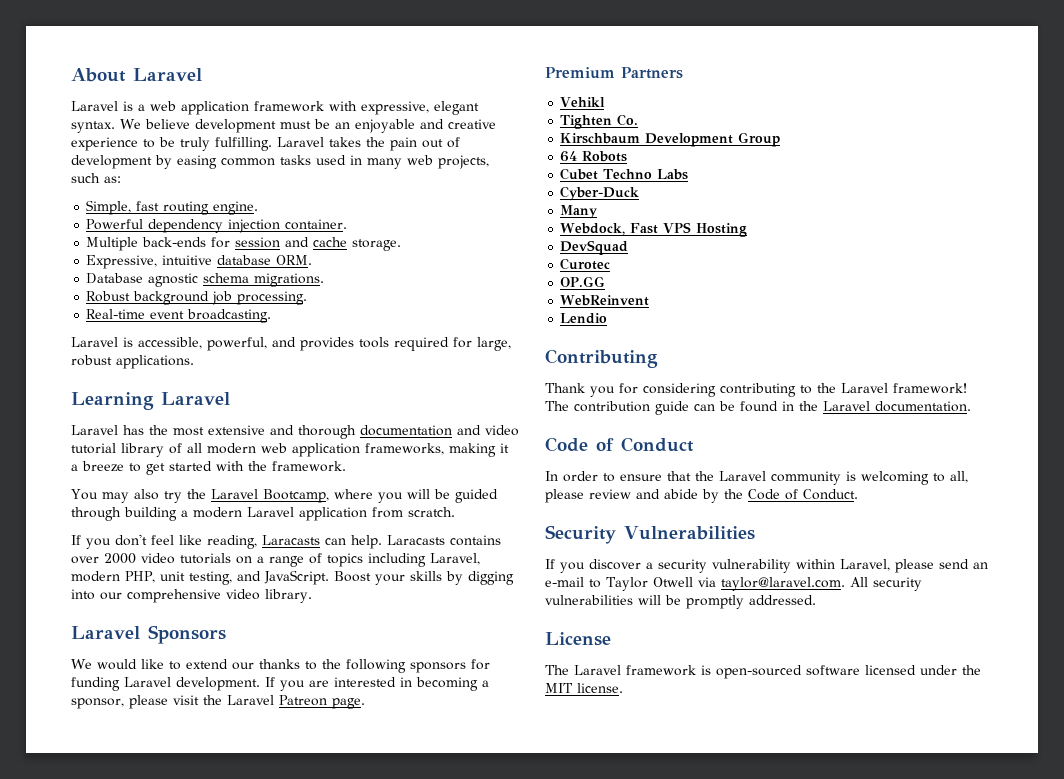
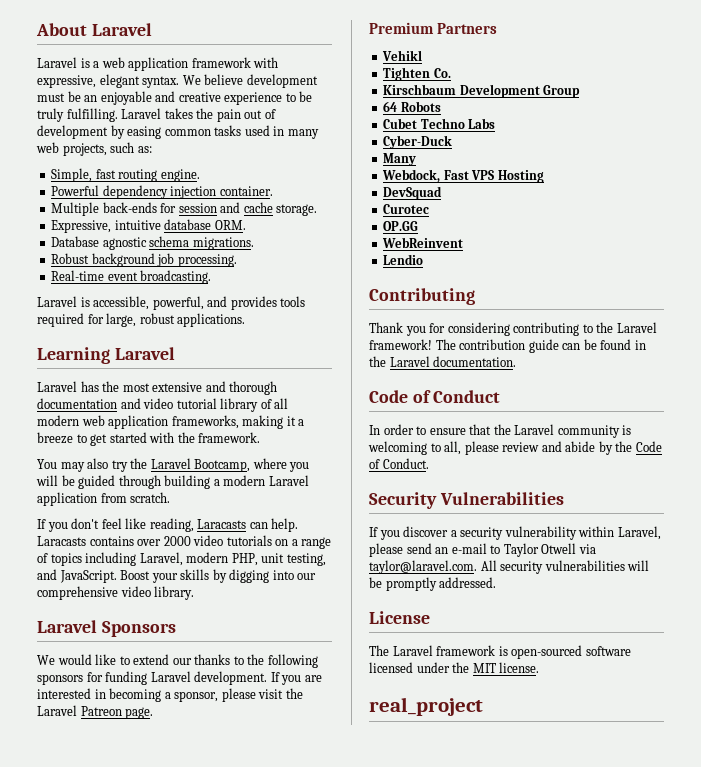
+ real_project

